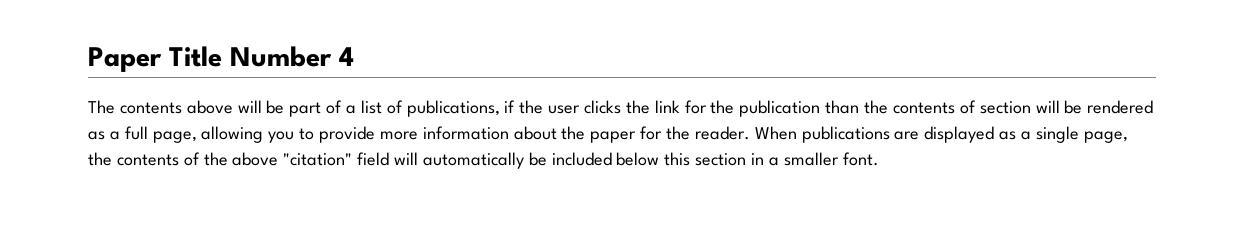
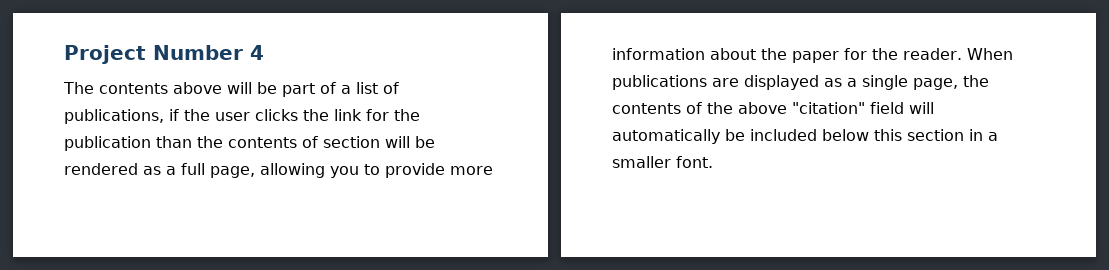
- Paper Title Number 4
+ Project Number 4

